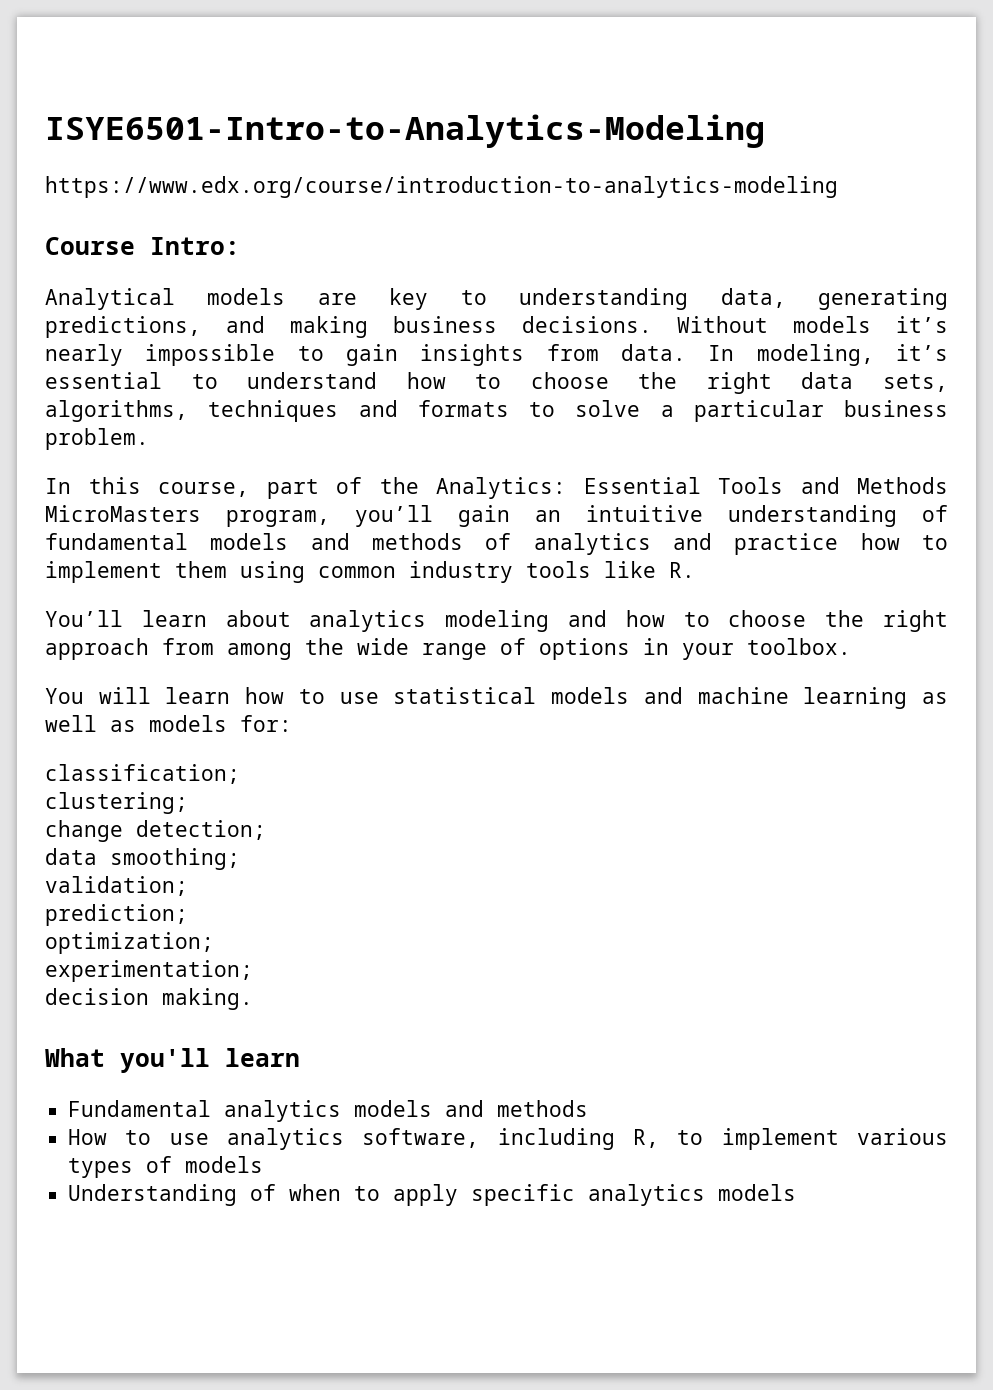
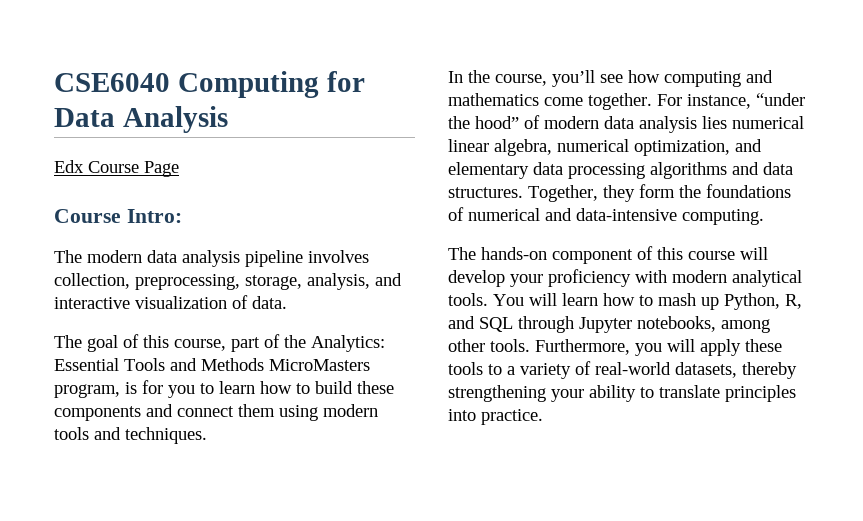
- ISYE6501-Intro-to-Analytics-Modeling
- https://www.edx.org/course/introduction-to-analytics-modeling
+ CSE6040 Computing for Data Analysis
+ Edx Course Page
  Course Intro:
- Analytical models are key to understanding data, generating predictions, and making business decisions. Without models it’s nearly impossible to gain insights from data. In modeling, it’s essential to understand how to choose the right data sets, algorithms, techniques and formats to solve a particular business problem.
- In this course, part of the Analytics: Essential Tools and Methods MicroMasters program, you’ll gain an intuitive understanding of fundamental models and methods of analytics and practice how to implement them using common industry tools like R.
- You’ll learn about analytics modeling and how to choose the right approach from among the wide range of options in your toolbox.
- You will learn how to use statistical models and machine learning as well as models for:
- classification;
- clustering;
- change detection;
- data smoothing;
- validation;
- prediction;
- optimization;
- experimentation;
- decision making.
- What you'll learn
- Fundamental analytics models and methods
- How to use analytics software, including R, to implement various types of models
- Understanding of when to apply specific analytics models
+ The modern data analysis pipeline involves collection, preprocessing, storage, analysis, and interactive visualization of data.
+ The goal of this course, part of the Analytics: Essential Tools and Methods MicroMasters program, is for you to learn how to build these components and connect them using modern tools and techniques.
+ In the course, you’ll see how computing and mathematics come together. For instance, “under the hood” of modern data analysis lies numerical linear algebra, numerical optimization, and elementary data processing algorithms and data structures. Together, they form the foundations of numerical and data-intensive computing.
+ The hands-on component of this course will develop your proficiency with modern analytical tools. You will learn how to mash up Python, R, and SQL through Jupyter notebooks, among other tools. Furthermore, you will apply these tools to a variety of real-world datasets, thereby strengthening your ability to translate principles into practice.

